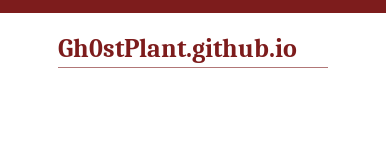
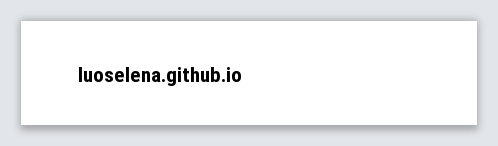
- Gh0stPlant.github.io
+ luoselena.github.io

